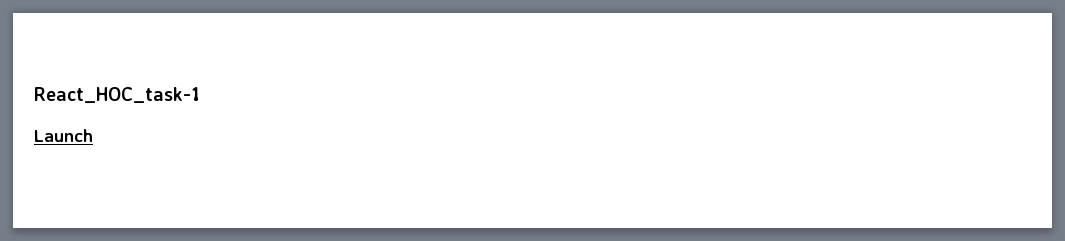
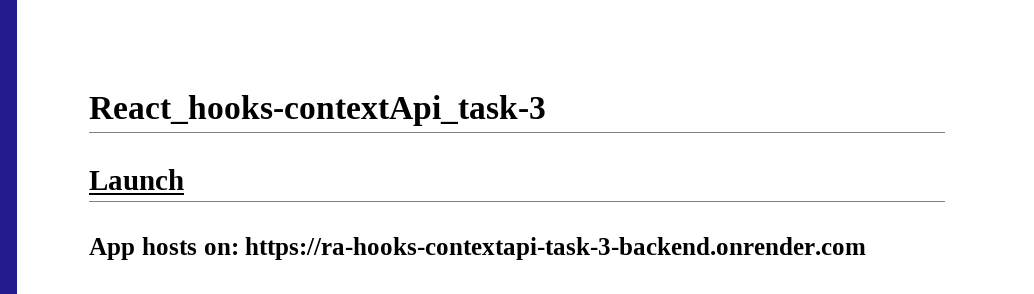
- React_HOC_task-1
+ React_hooks-contextApi_task-3
+ App hosts on: https://ra-hooks-contextapi-task-3-backend.onrender.com

